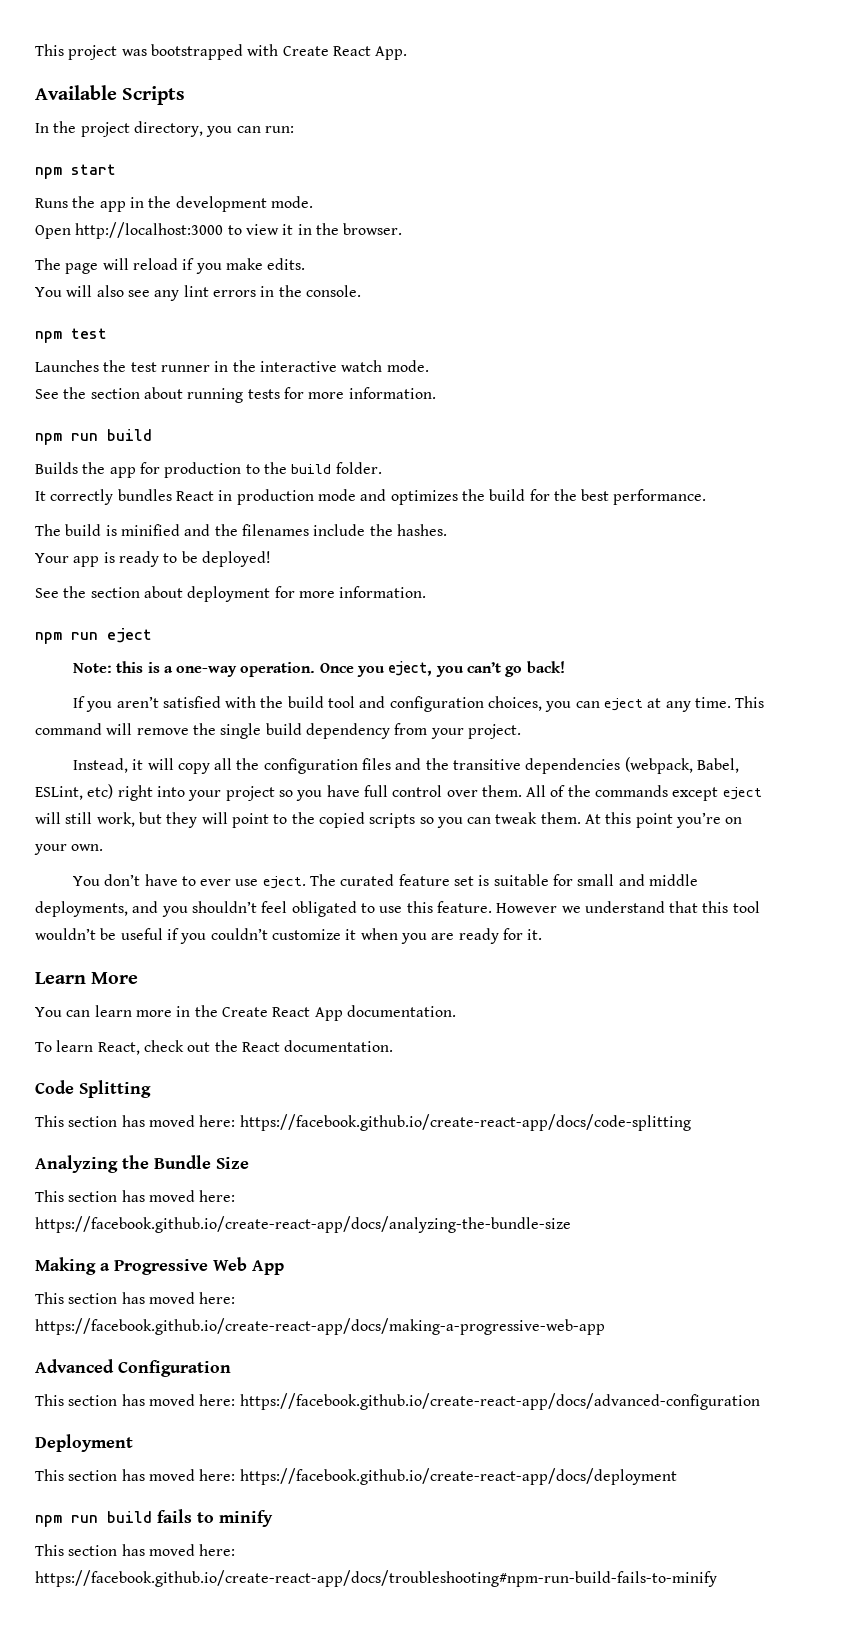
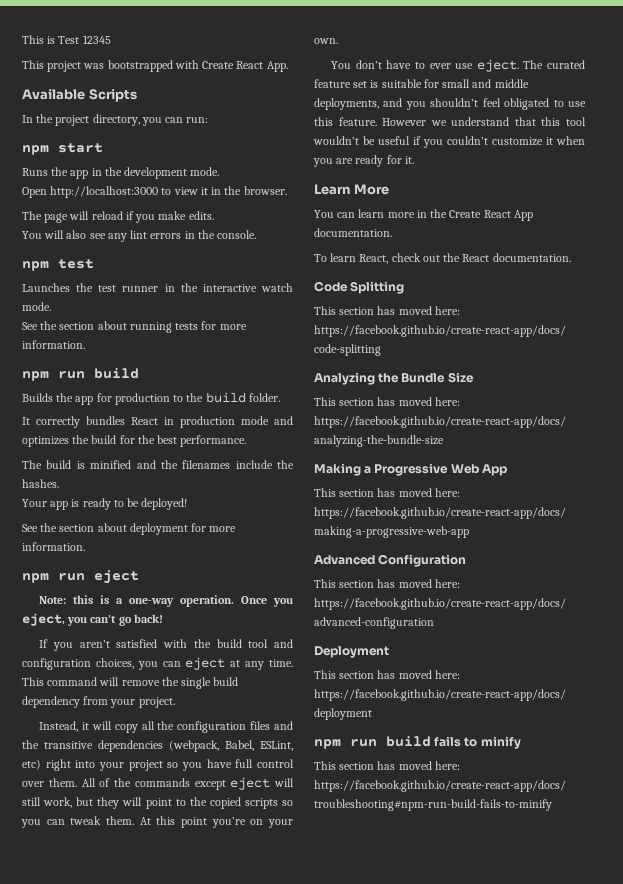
+ This is Test 12345

